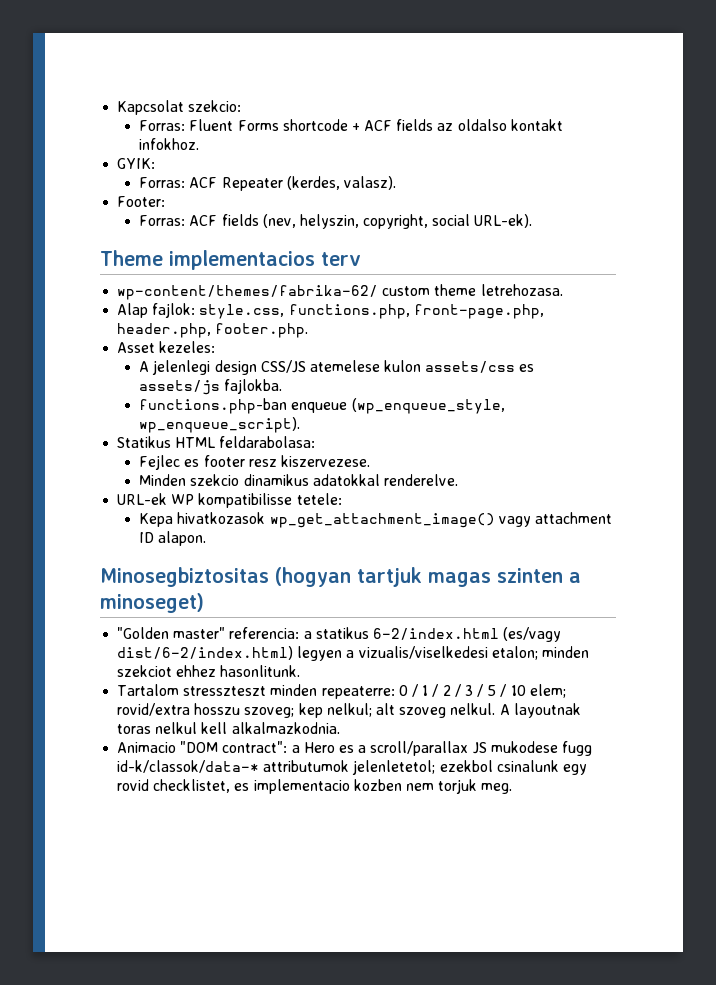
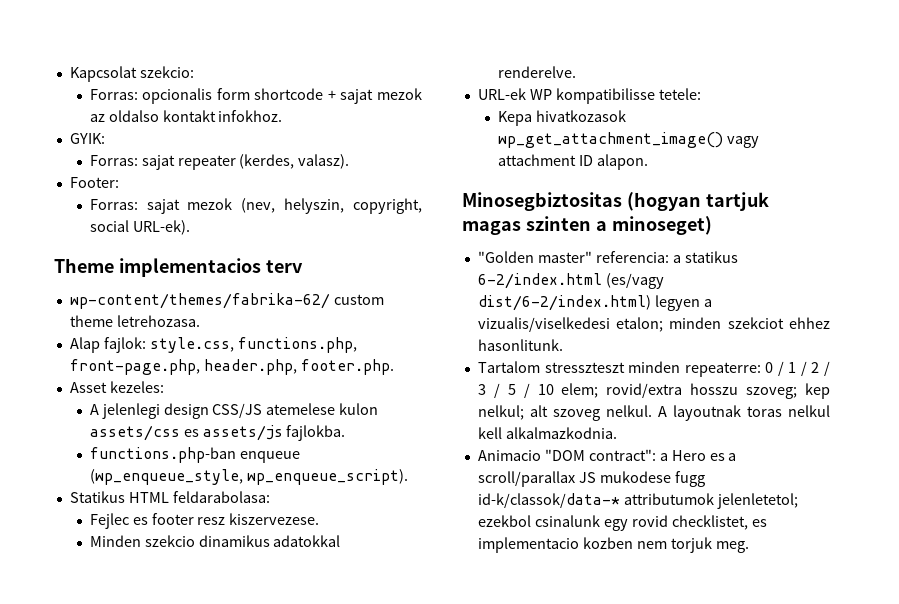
- Forras: Fluent Forms shortcode + ACF fields az oldalso kontakt infokhoz.
+ Forras: opcionalis form shortcode + sajat mezok az oldalso kontakt infokhoz.
- Forras: ACF Repeater (kerdes, valasz).
+ Forras: sajat repeater (kerdes, valasz).
- Forras: ACF fields (nev, helyszin, copyright, social URL-ek).
+ Forras: sajat mezok (nev, helyszin, copyright, social URL-ek).

